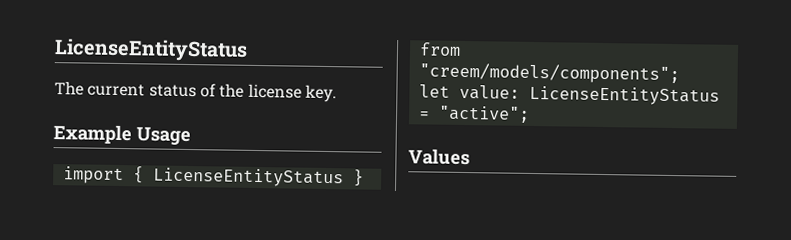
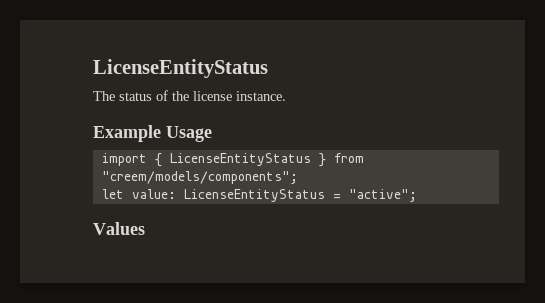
- The current status of the license key.
+ The status of the license instance.

